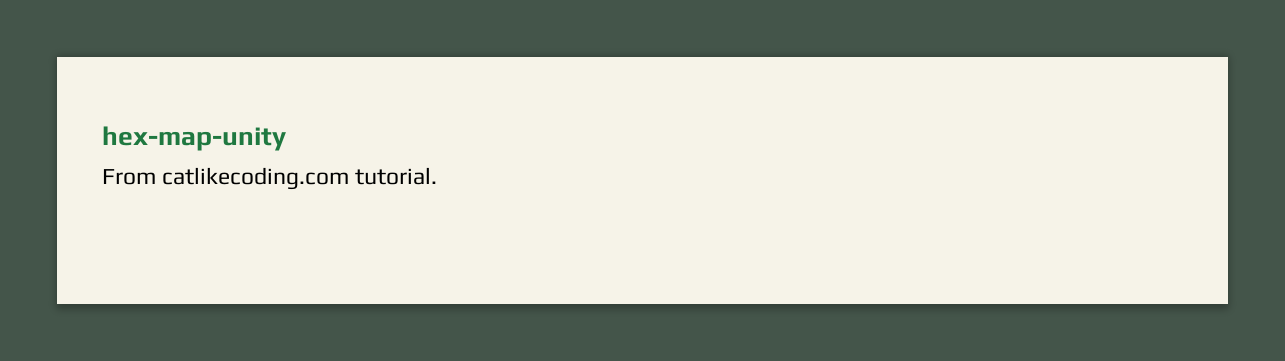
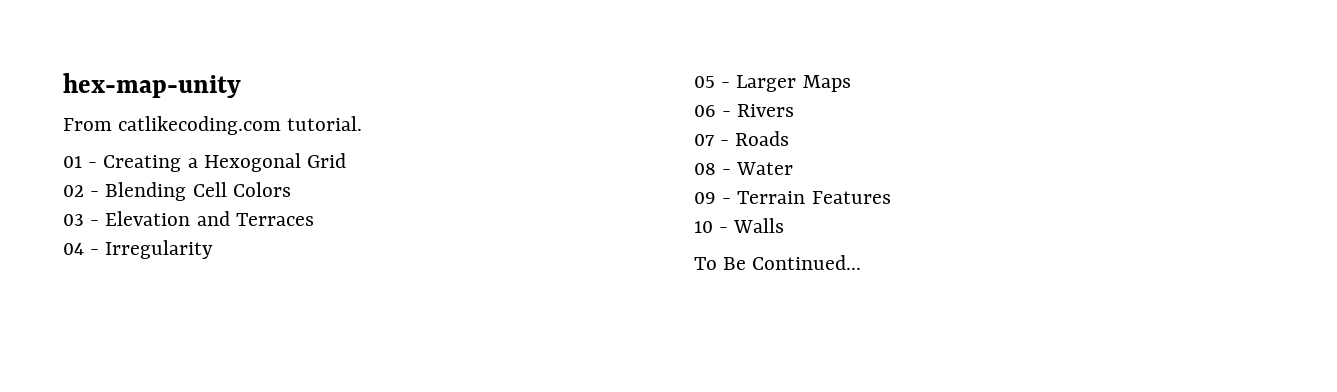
+ 01 - Creating a Hexogonal Grid
+ 02 - Blending Cell Colors
+ 03 - Elevation and Terraces
+ 04 - Irregularity
+ 05 - Larger Maps
+ 06 - Rivers
+ 07 - Roads
+ 08 - Water
+ 09 - Terrain Features
+ 10 - Walls
+ To Be Continued...

